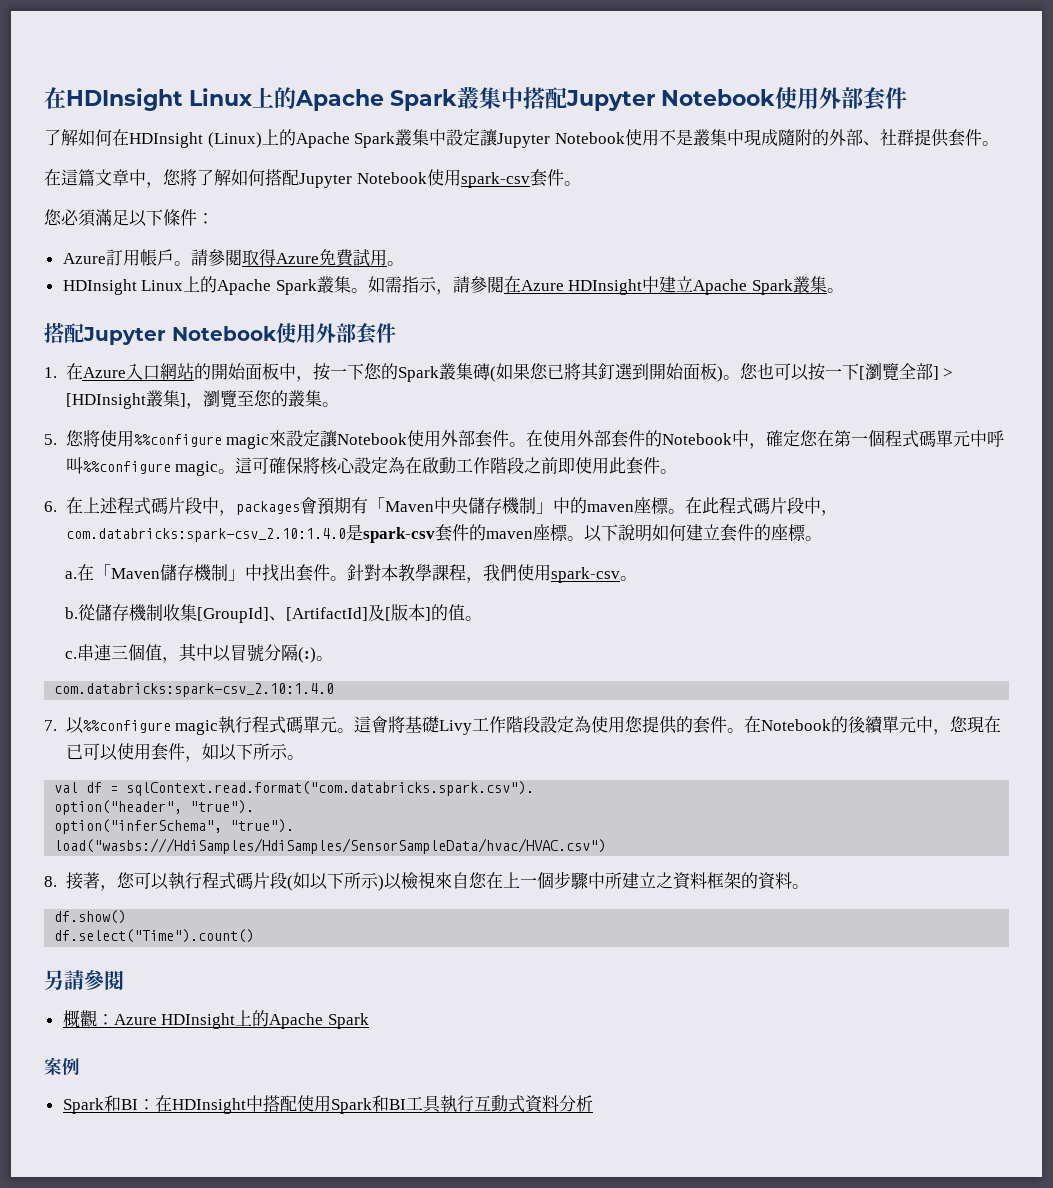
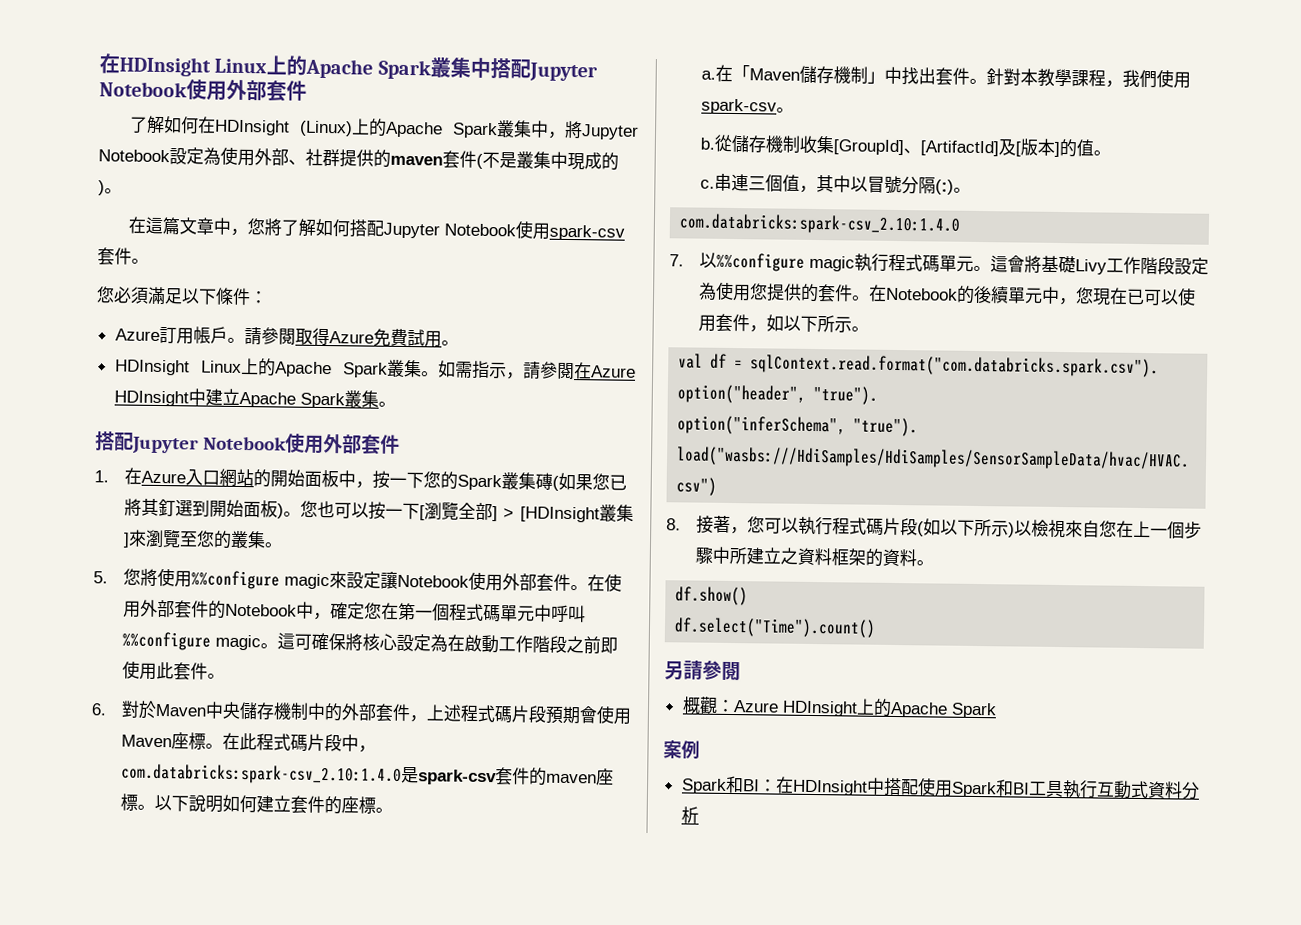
- 了解如何在HDInsight (Linux)上的Apache Spark叢集中設定讓Jupyter Notebook使用不是叢集中現成隨附的外部、社群提供套件。
+ 了解如何在HDInsight (Linux)上的Apache Spark叢集中，將Jupyter Notebook設定為使用外部、社群提供的maven套件(不是叢集中現成的)。
- 您也可以按一下[瀏覽全部] > [HDInsight叢集]，瀏覽至您的叢集。
+ 您也可以按一下[瀏覽全部] > [HDInsight叢集]來瀏覽至您的叢集。
- 6.在上述程式碼片段中，packages會預期有「Maven中央儲存機制」中的maven座標。
+ 6.對於Maven中央儲存機制中的外部套件，上述程式碼片段預期會使用Maven座標。

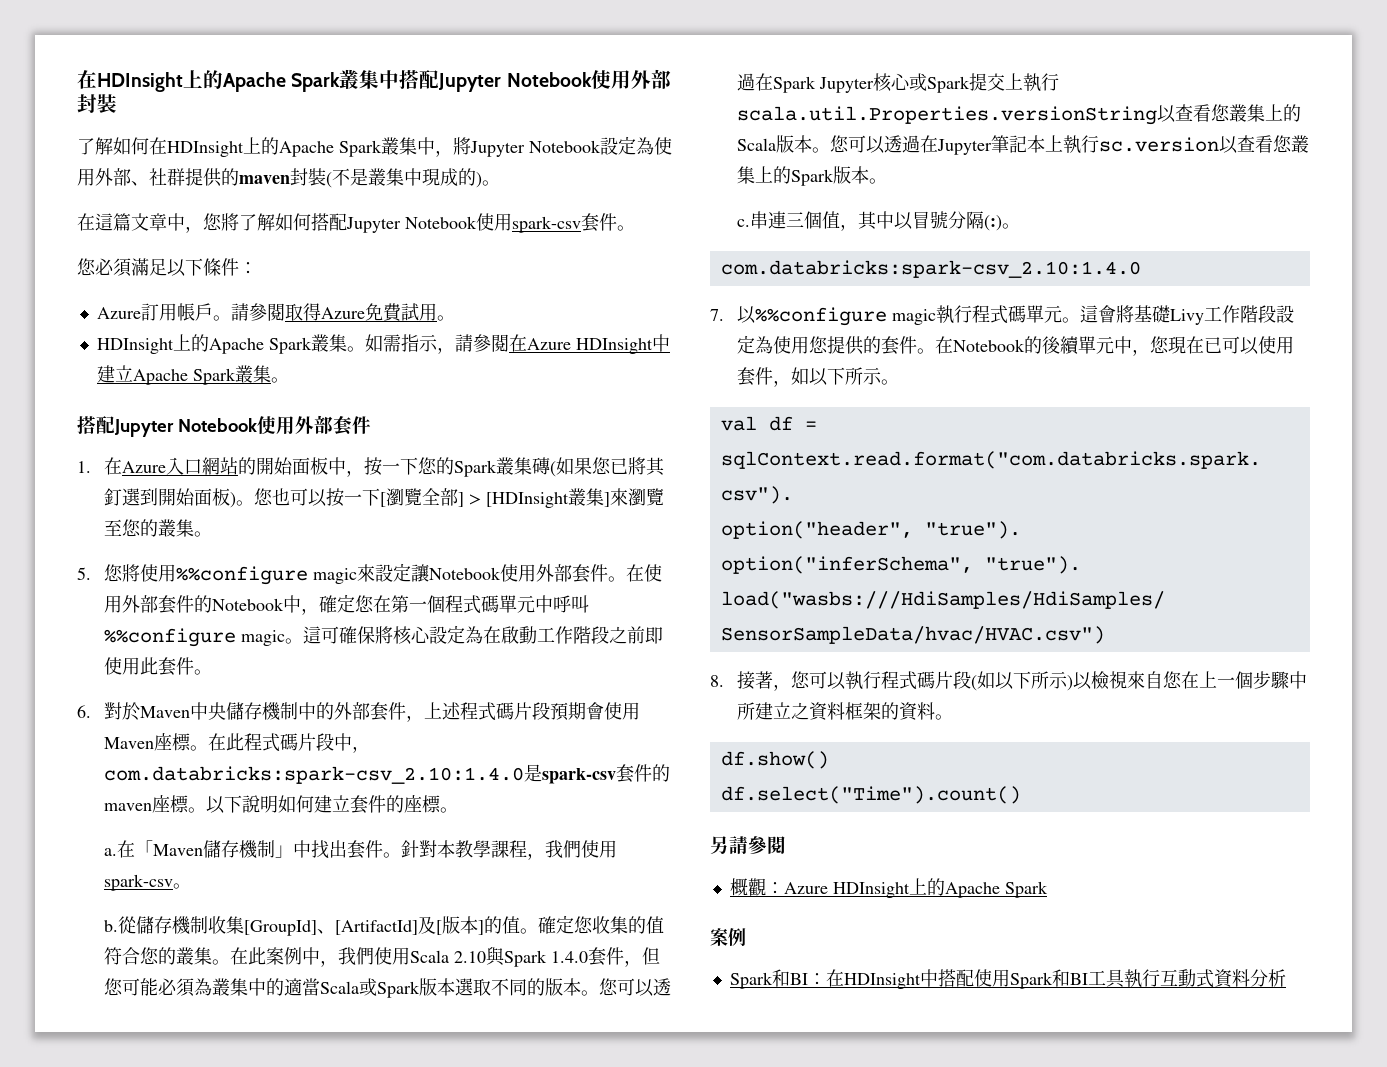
- 在HDInsight Linux上的Apache Spark叢集中搭配Jupyter Notebook使用外部套件
+ 在HDInsight上的Apache Spark叢集中搭配Jupyter Notebook使用外部封裝
- 了解如何在HDInsight (Linux)上的Apache Spark叢集中，將Jupyter Notebook設定為使用外部、社群提供的maven套件(不是叢集中現成的)。
+ 了解如何在HDInsight上的Apache Spark叢集中，將Jupyter Notebook設定為使用外部、社群提供的maven封裝(不是叢集中現成的)。
- HDInsight Linux上的Apache Spark叢集。
+ HDInsight上的Apache Spark叢集。
+ 確定您收集的值符合您的叢集。在此案例中，我們使用Scala 2.10與Spark 1.4.0套件，但您可能必須為叢集中的適當Scala或Spark版本選取不同的版本。您可以透過在Spark Jupyter核心或Spark提交上執行scala.util.Properties.versionString以查看您叢集上的Scala版本。您可以透過在Jupyter筆記本上執行sc.version以查看您叢集上的Spark版本。

